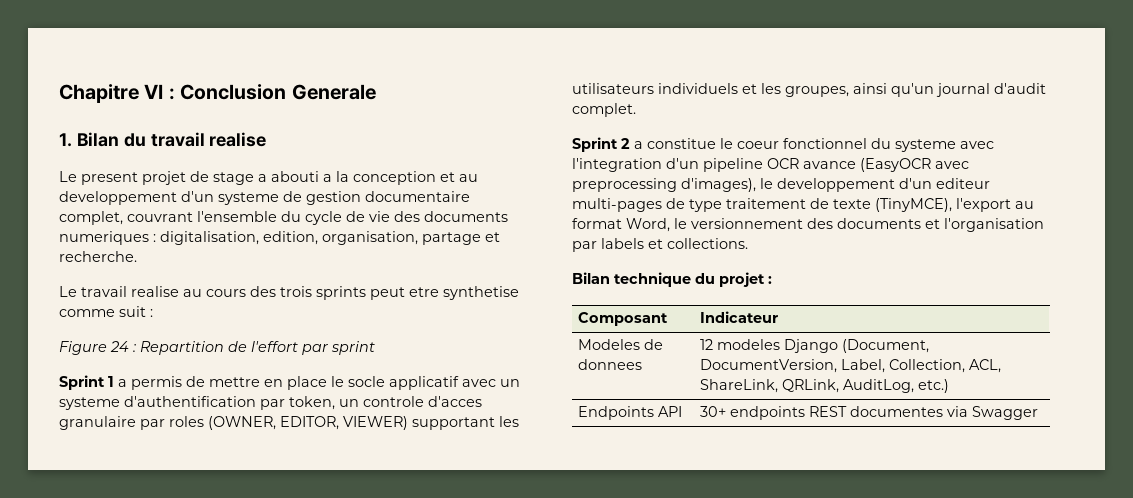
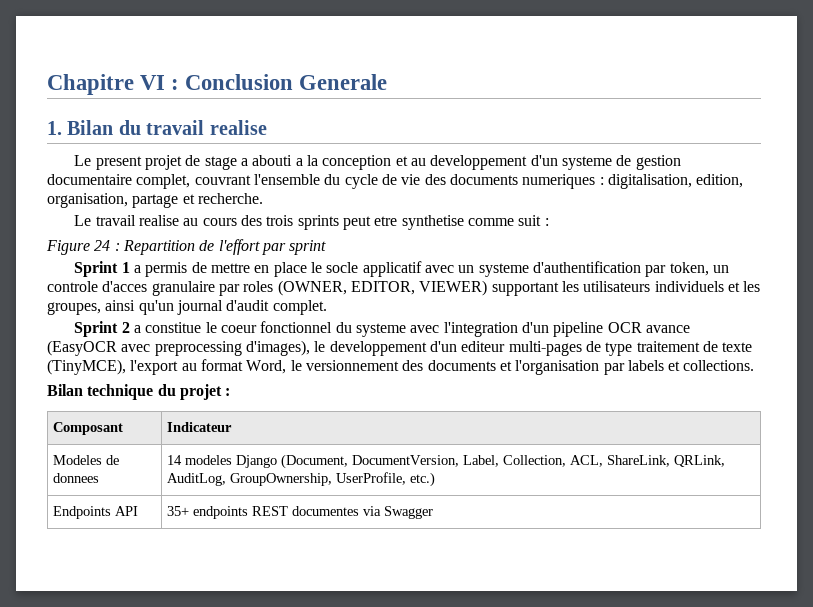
- Modeles de donnees | 12 modeles Django (Document, DocumentVersion, Label, Collection, ACL, ShareLink, QRLink, AuditLog, etc.)
+ Modeles de donnees | 14 modeles Django (Document, DocumentVersion, Label, Collection, ACL, ShareLink, QRLink, AuditLog, GroupOwnership, UserProfile, etc.)
- Endpoints API | 30+ endpoints REST documentes via Swagger
+ Endpoints API | 35+ endpoints REST documentes via Swagger

